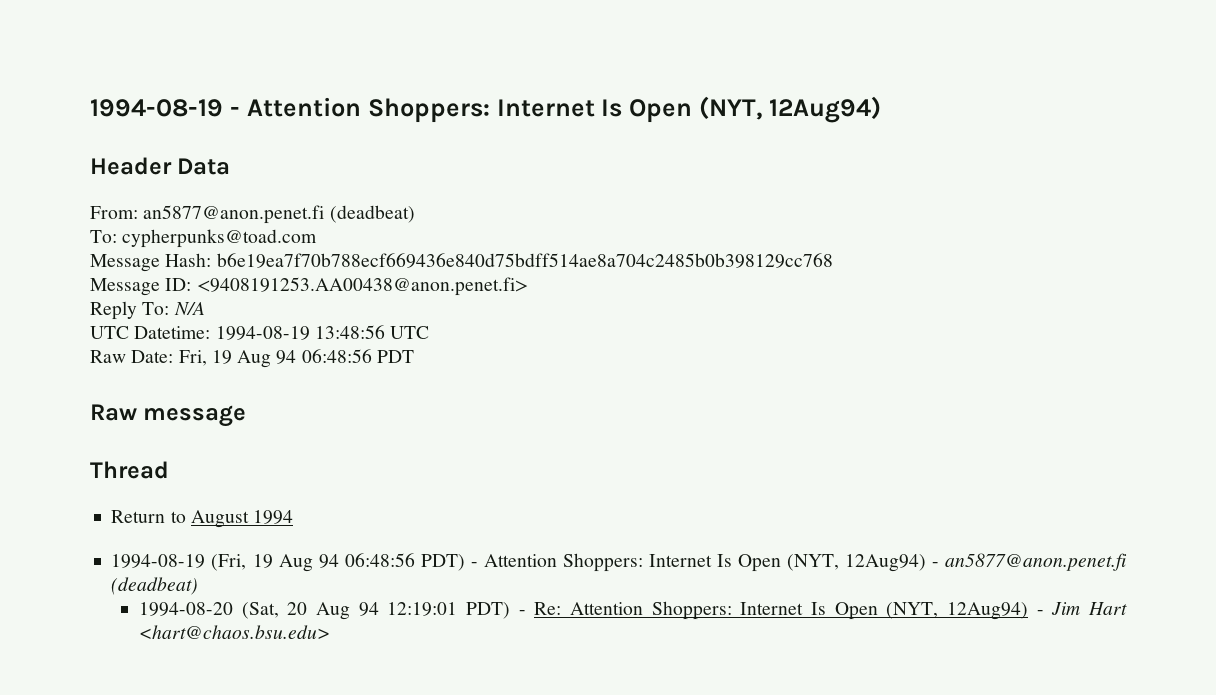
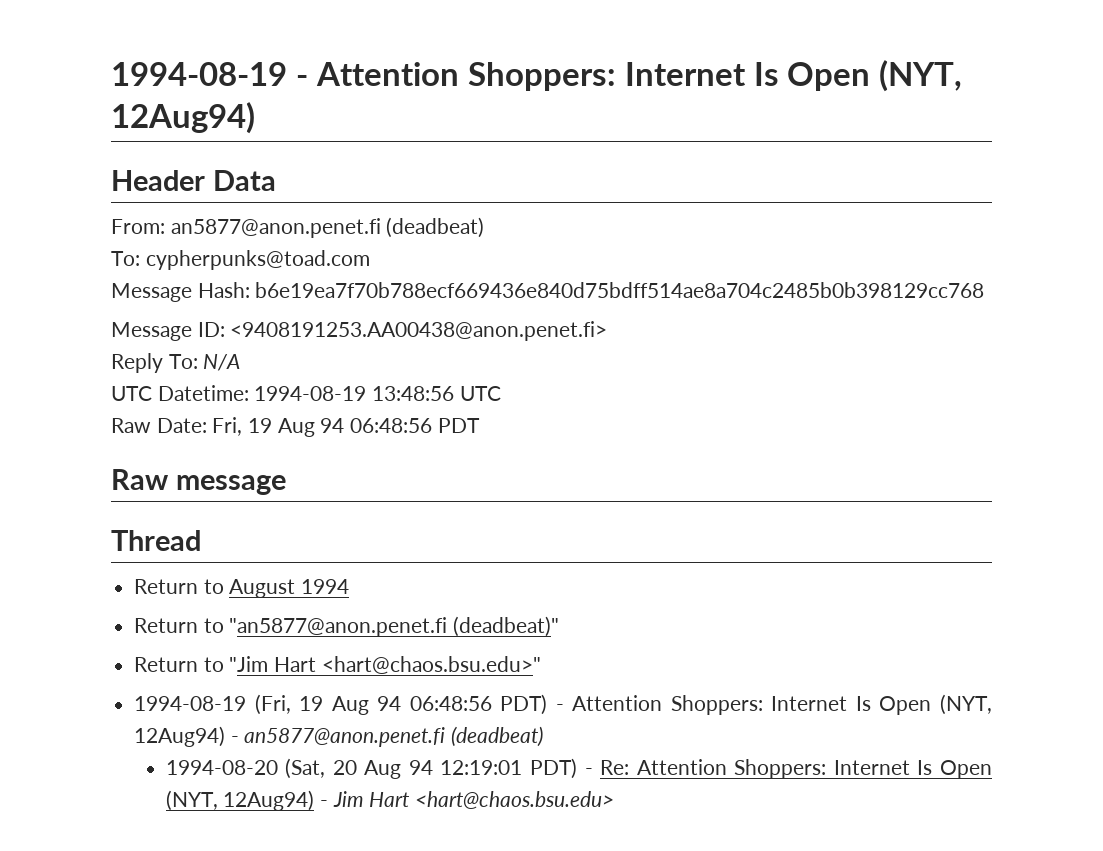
+ Return to "an5877@anon.penet.fi (deadbeat)"
+ Return to "Jim Hart <hart@chaos.bsu.edu>"

